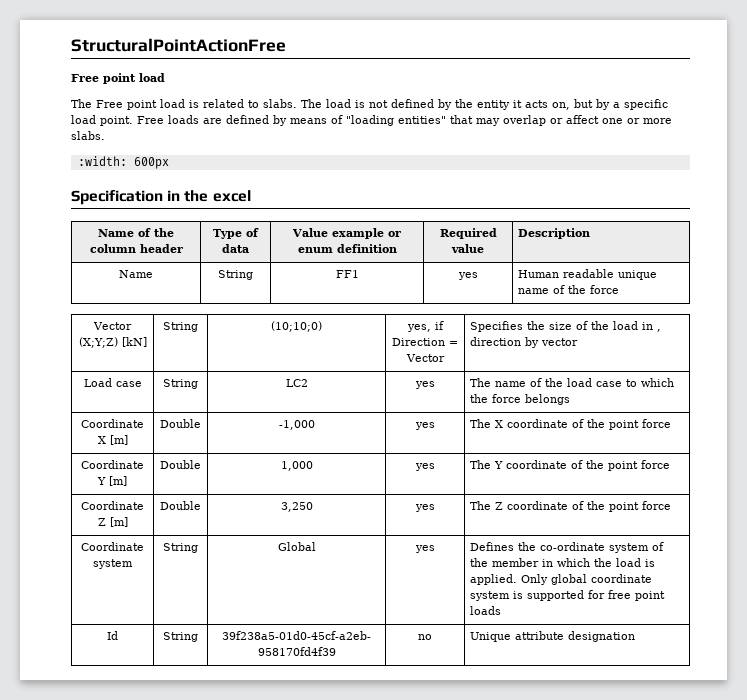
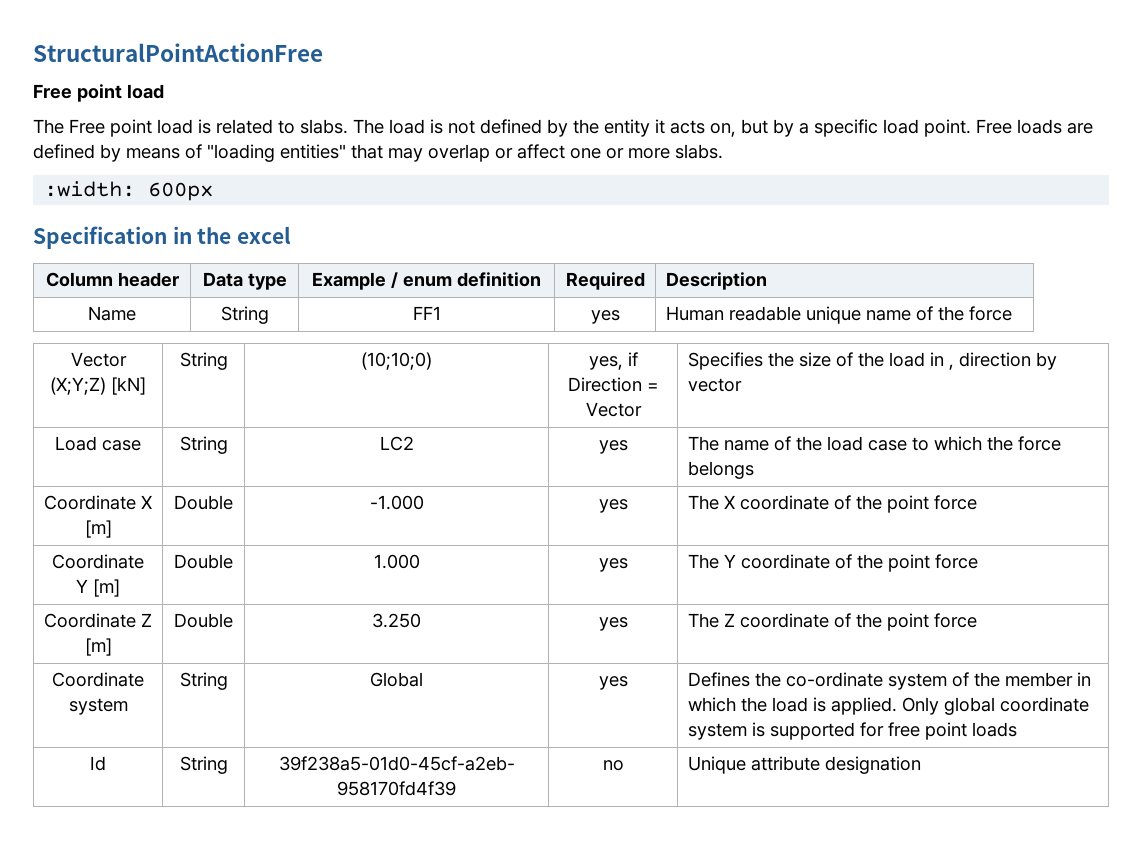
- Name of the column header | Type of data | Value example or enum definition | Required value | Description
+ Column header | Data type | Example / enum definition | Required | Description
- Coordinate X [m] | Double | -1,000 | yes | The X coordinate of the point force
+ Coordinate X [m] | Double | -1.000 | yes | The X coordinate of the point force
- Coordinate Y [m] | Double | 1,000 | yes | The Y coordinate of the point force
+ Coordinate Y [m] | Double | 1.000 | yes | The Y coordinate of the point force
- Coordinate Z [m] | Double | 3,250 | yes | The Z coordinate of the point force
+ Coordinate Z [m] | Double | 3.250 | yes | The Z coordinate of the point force

